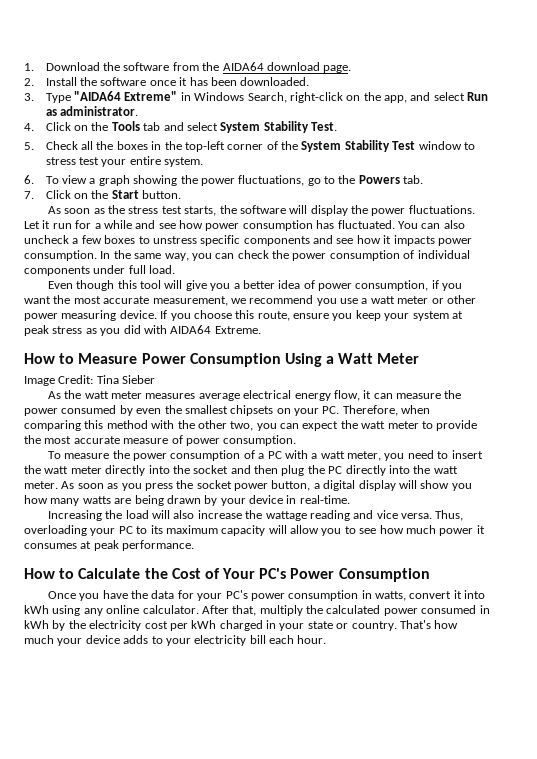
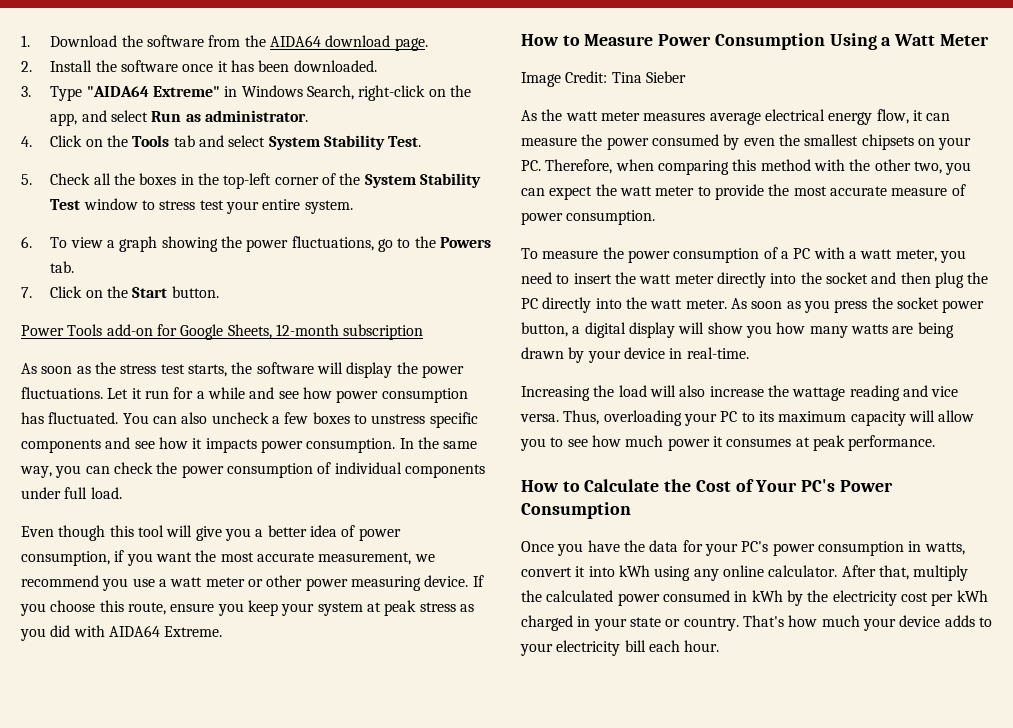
+ Power Tools add-on for Google Sheets, 12-month subscription

